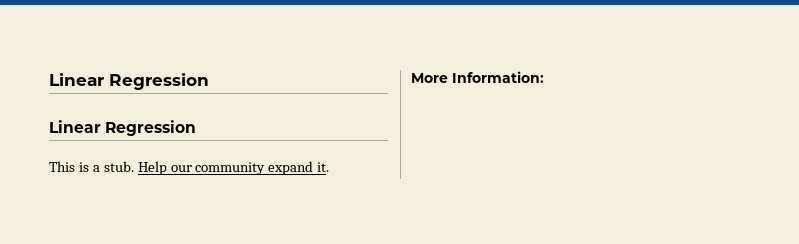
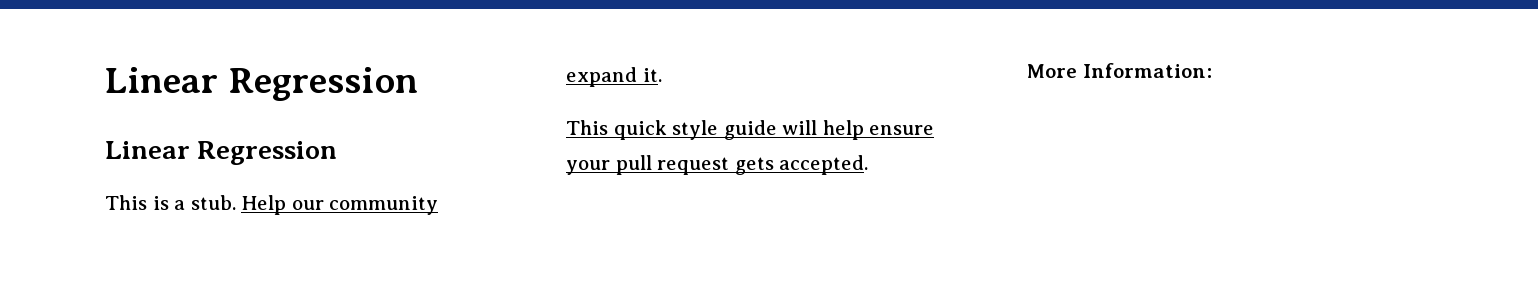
+ This quick style guide will help ensure your pull request gets accepted.

